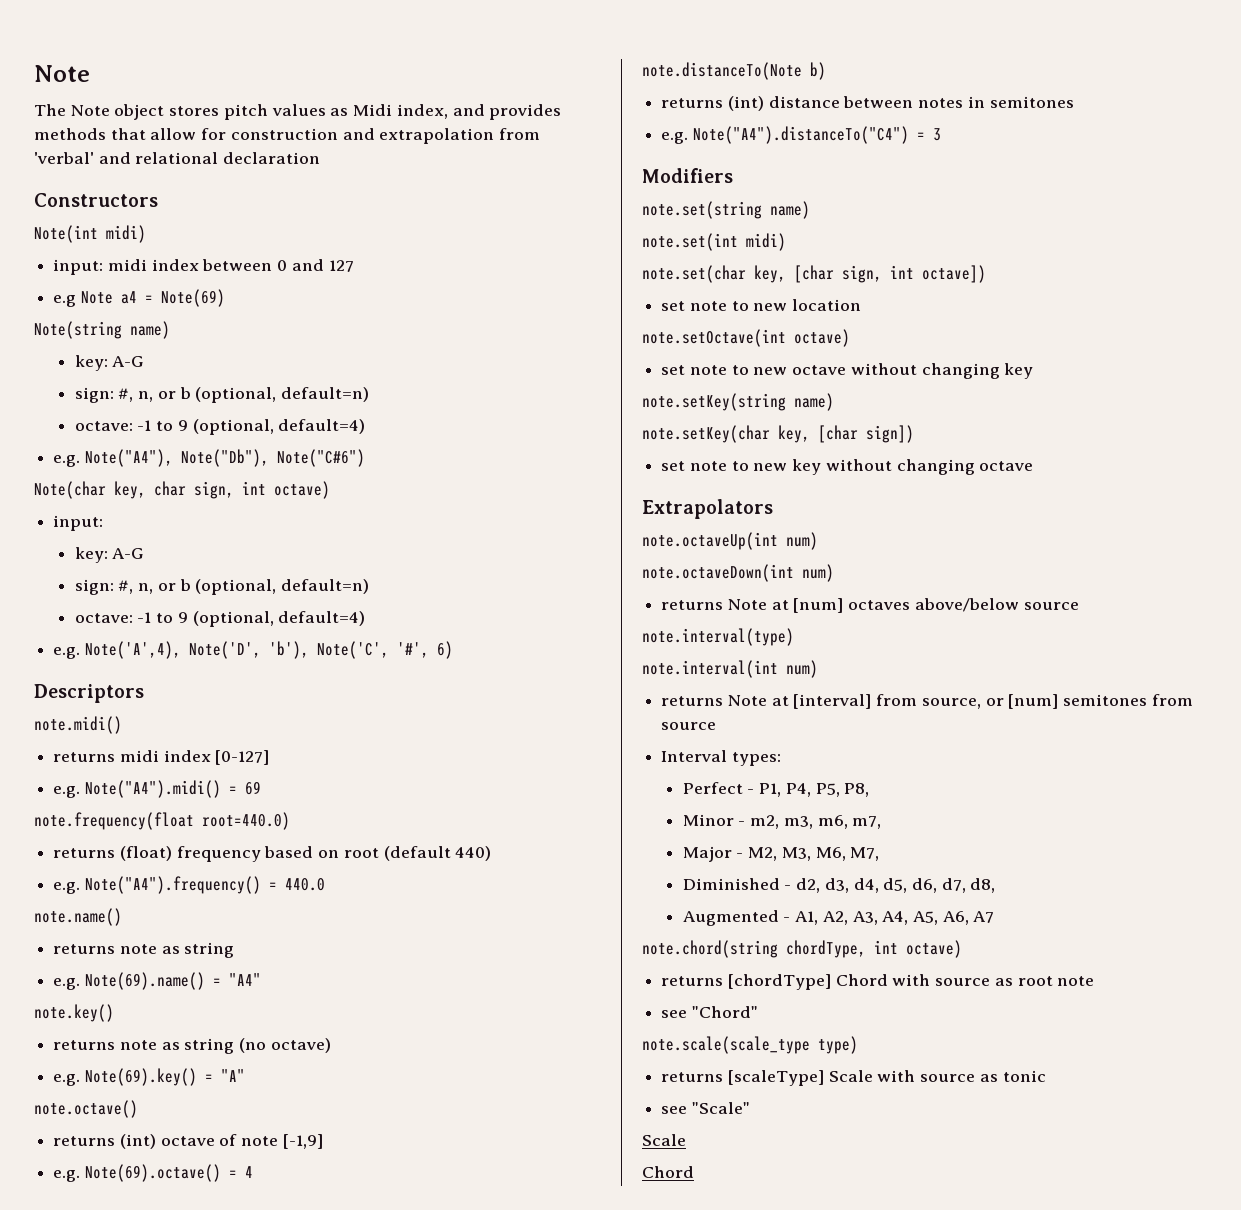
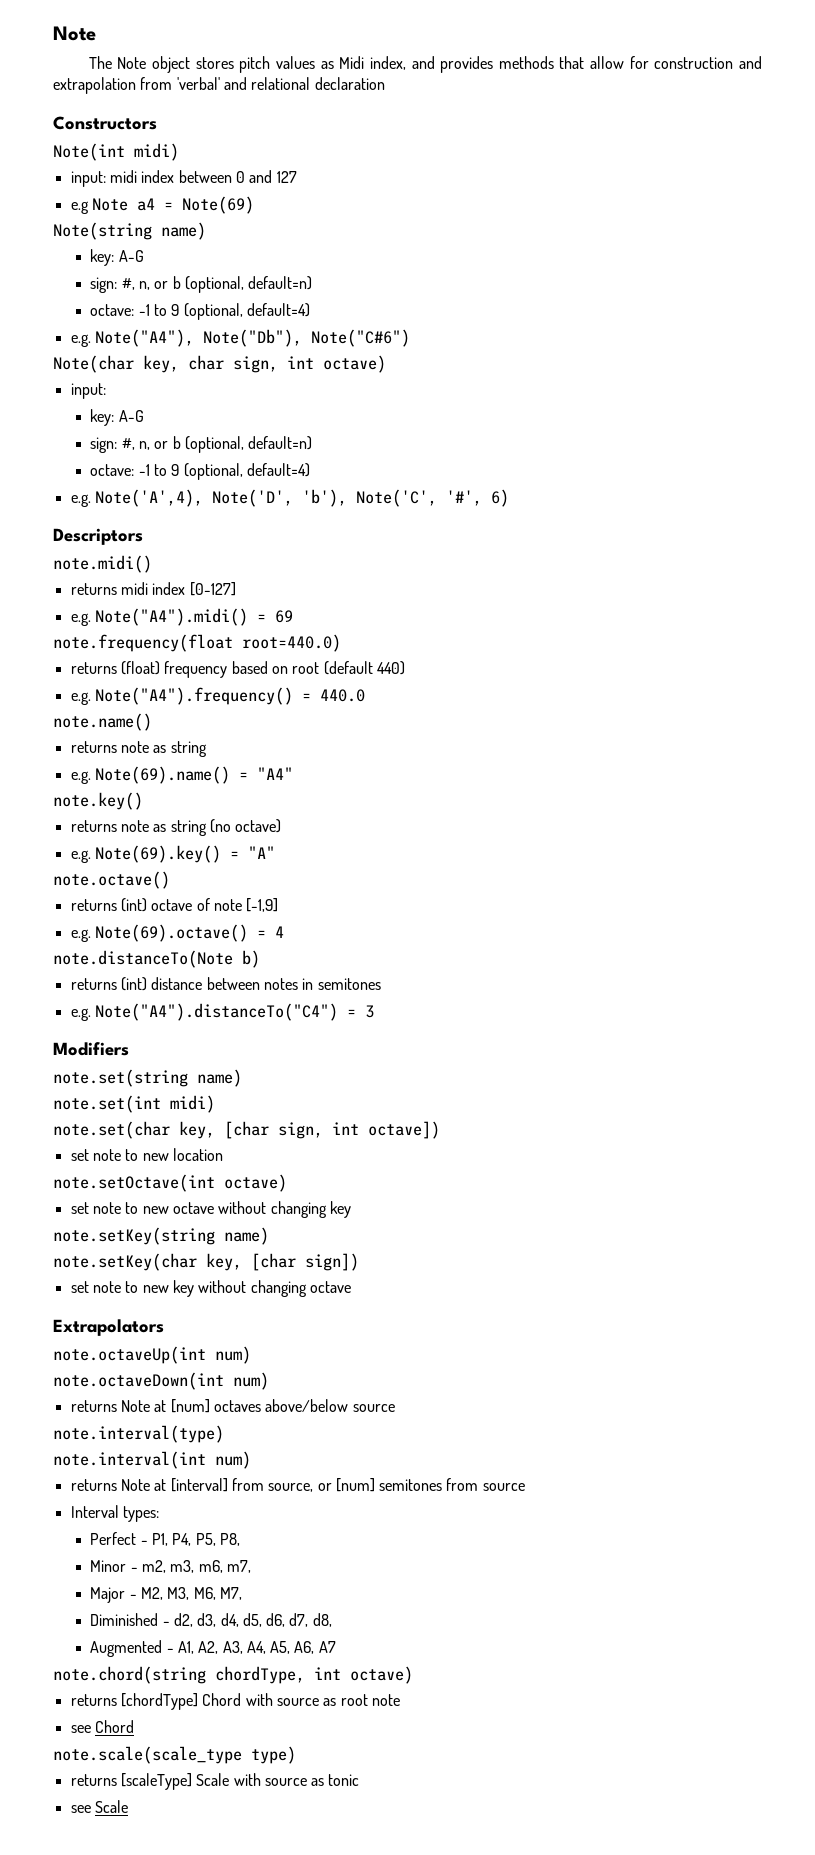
- see "Chord"
+ see Chord
- see "Scale"
- Scale
- Chord
+ see Scale

